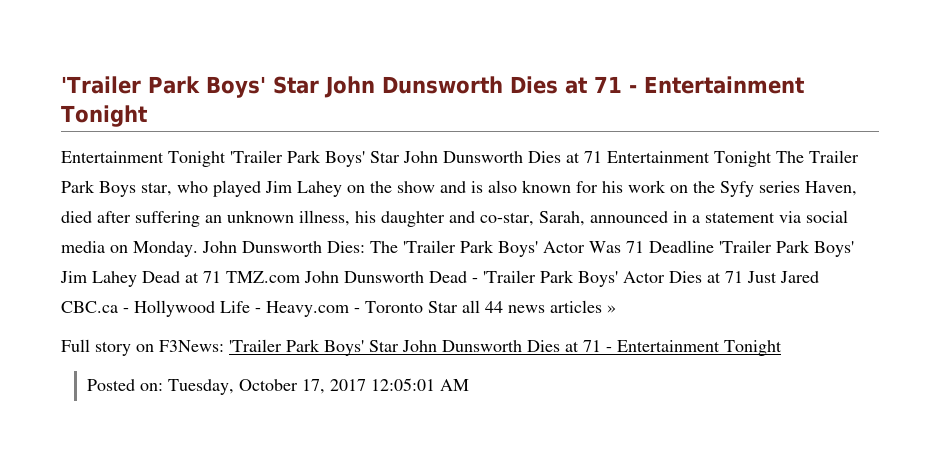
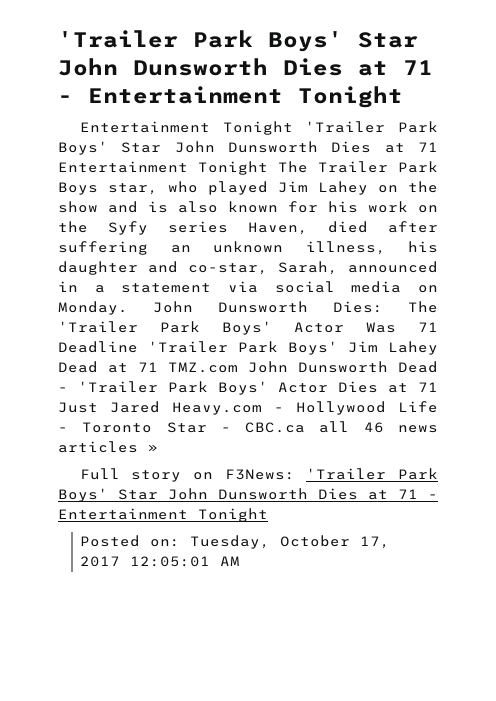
- John Dunsworth Dies: The 'Trailer Park Boys' Actor Was 71 Deadline 'Trailer Park Boys' Jim Lahey Dead at 71 TMZ.com John Dunsworth Dead - 'Trailer Park Boys' Actor Dies at 71 Just Jared CBC.ca - Hollywood Life - Heavy.com - Toronto Star all 44 news articles »
+ John Dunsworth Dies: The 'Trailer Park Boys' Actor Was 71 Deadline 'Trailer Park Boys' Jim Lahey Dead at 71 TMZ.com John Dunsworth Dead - 'Trailer Park Boys' Actor Dies at 71 Just Jared Heavy.com - Hollywood Life - Toronto Star - CBC.ca all 46 news articles »

